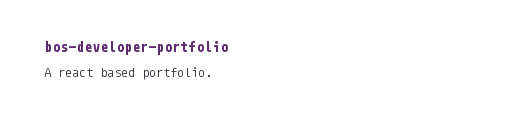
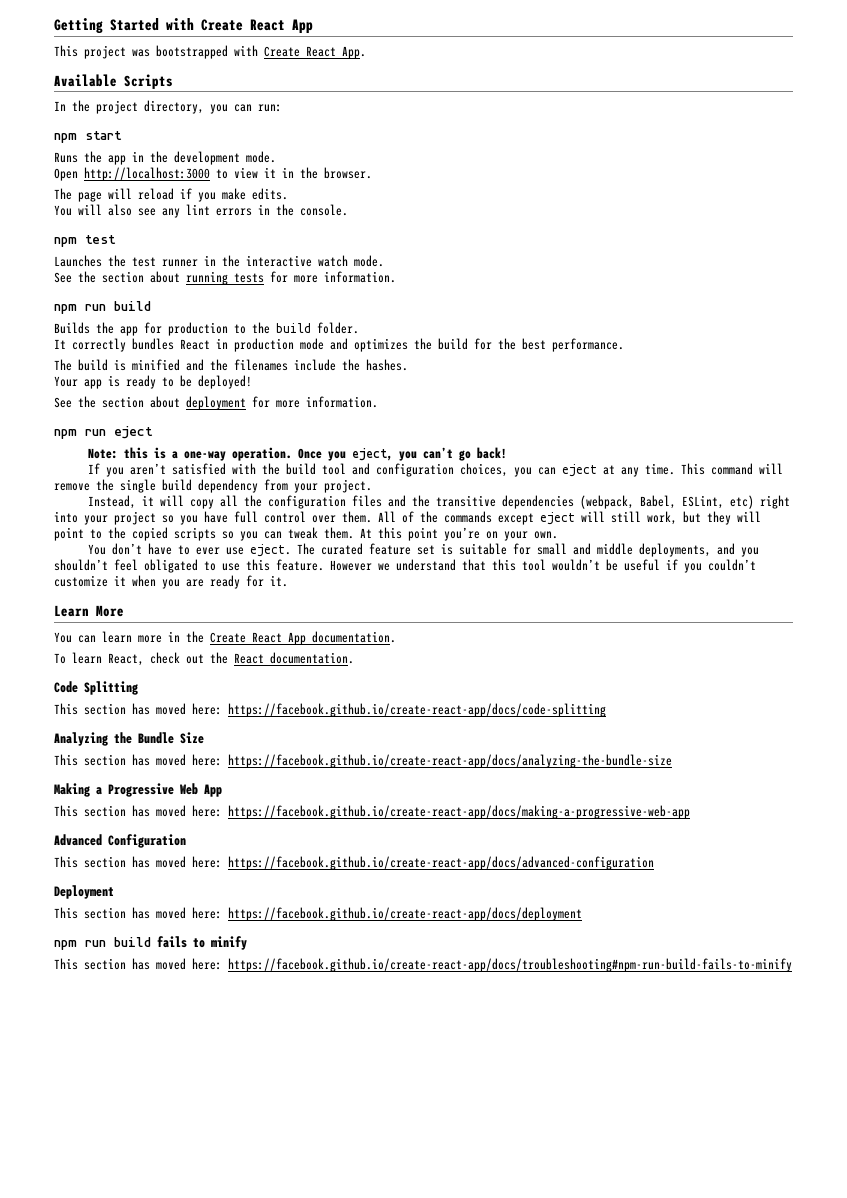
- bos-developer-portfolio
- A react based portfolio.
+ Getting Started with Create React App
+ This project was bootstrapped with Create React App.
+ Available Scripts
+ In the project directory, you can run:
+ npm start
+ Runs the app in the development mode.
+ Open http://localhost:3000 to view it in the browser.
+ The page will reload if you make edits.
+ You will also see any lint errors in the console.
+ npm test
+ Launches the test runner in the interactive watch mode.
+ See the section about running tests for more information.
+ npm run build
+ Builds the app for production to the build folder.
+ It correctly bundles React in production mode and optimizes the build for the best performance.
+ The build is minified and the filenames include the hashes.
+ Your app is ready to be deployed!
+ See the section about deployment for more information.
+ npm run eject
+ Note: this is a one-way operation. Once you eject, you can’t go back!
+ If you aren’t satisfied with the build tool and configuration choices, you can eject at any time. This command will remove the single build dependency from your project.
+ Instead, it will copy all the configuration files and the transitive dependencies (webpack, Babel, ESLint, etc) right into your project so you have full control over them. All of the commands except eject will still work, but they will point to the copied scripts so you can tweak them. At this point you’re on your own.
+ You don’t have to ever use eject. The curated feature set is suitable for small and middle deployments, and you shouldn’t feel obligated to use this feature. However we understand that this tool wouldn’t be useful if you couldn’t customize it when you are ready for it.
+ Learn More
+ You can learn more in the Create React App documentation.
+ To learn React, check out the React documentation.
+ Code Splitting
+ This section has moved here: https://facebook.github.io/create-react-app/docs/code-splitting
+ Analyzing the Bundle Size
+ This section has moved here: https://facebook.github.io/create-react-app/docs/analyzing-the-bundle-size
+ Making a Progressive Web App
+ This section has moved here: https://facebook.github.io/create-react-app/docs/making-a-progressive-web-app
+ Advanced Configuration
+ This section has moved here: https://facebook.github.io/create-react-app/docs/advanced-configuration
+ Deployment
+ This section has moved here: https://facebook.github.io/create-react-app/docs/deployment
+ npm run build fails to minify
+ This section has moved here: https://facebook.github.io/create-react-app/docs/troubleshooting#npm-run-build-fails-to-minify

